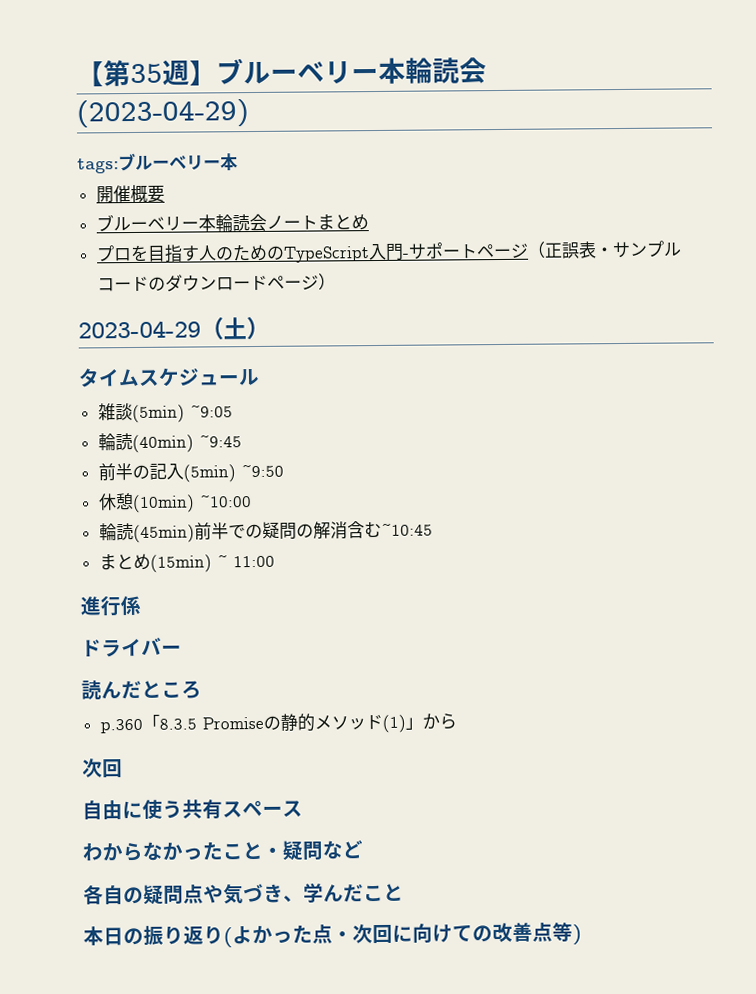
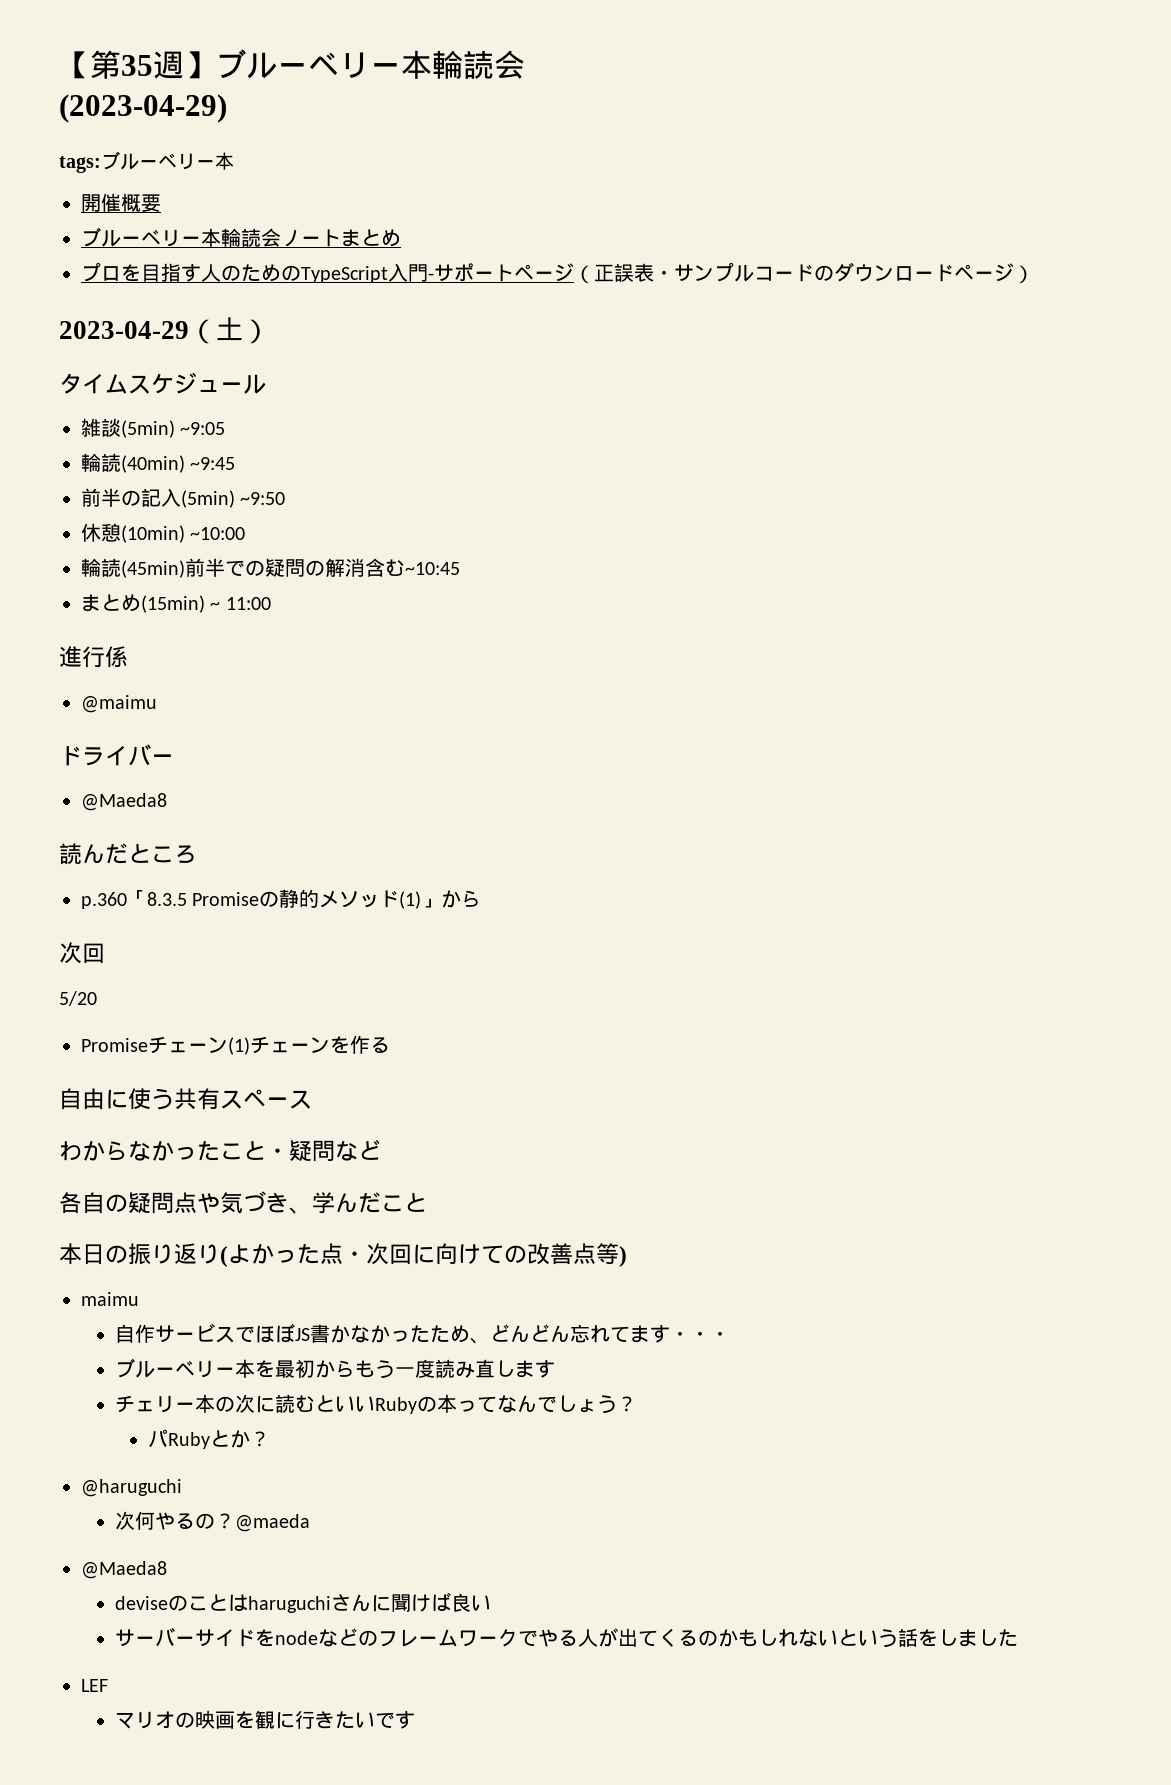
+ @maimu
  ドライバー
+ @Maeda8
+ 5/20
+ Promiseチェーン(1)チェーンを作る
+ maimu
+ 自作サービスでほぼJS書かなかったため、どんどん忘れてます・・・
+ ブルーベリー本を最初からもう一度読み直します
+ チェリー本の次に読むといいRubyの本ってなんでしょう？
+ パRubyとか？
+ @haruguchi
+ 次何やるの？@maeda
+ @Maeda8
+ deviseのことはharuguchiさんに聞けば良い
+ サーバーサイドをnodeなどのフレームワークでやる人が出てくるのかもしれないという話をしました
+ LEF
+ マリオの映画を観に行きたいです

